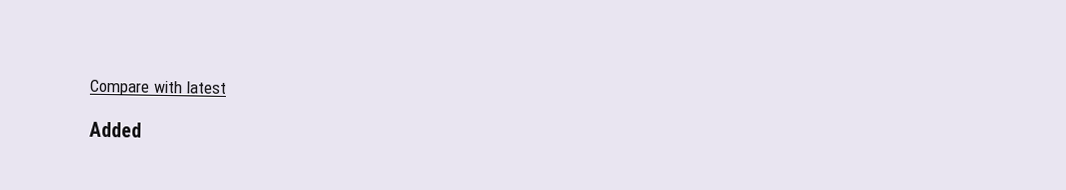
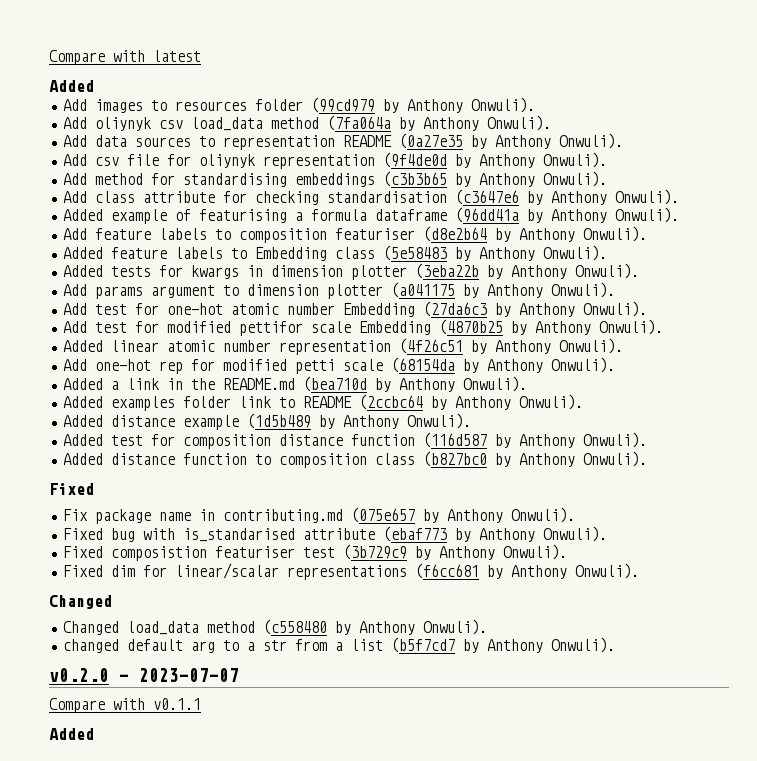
+ Add images to resources folder (99cd979 by Anthony Onwuli).
+ Add oliynyk csv load_data method (7fa064a by Anthony Onwuli).
+ Add data sources to representation README (0a27e35 by Anthony Onwuli).
+ Add csv file for oliynyk representation (9f4de0d by Anthony Onwuli).
+ Add method for standardising embeddings (c3b3b65 by Anthony Onwuli).
+ Add class attribute for checking standardisation (c3647e6 by Anthony Onwuli).
+ Added example of featurising a formula dataframe (96dd41a by Anthony Onwuli).
+ Add feature labels to composition featuriser (d8e2b64 by Anthony Onwuli).
+ Added feature labels to Embedding class (5e58483 by Anthony Onwuli).
+ Added tests for kwargs in dimension plotter (3eba22b by Anthony Onwuli).
+ Add params argument to dimension plotter (a041175 by Anthony Onwuli).
+ Add test for one-hot atomic number Embedding (27da6c3 by Anthony Onwuli).
+ Add test for modified pettifor scale Embedding (4870b25 by Anthony Onwuli).
+ Added linear atomic number representation (4f26c51 by Anthony Onwuli).
+ Add one-hot rep for modified petti scale (68154da by Anthony Onwuli).
+ Added a link in the README.md (bea710d by Anthony Onwuli).
+ Added examples folder link to README (2ccbc64 by Anthony Onwuli).
+ Added distance example (1d5b489 by Anthony Onwuli).
+ Added test for composition distance function (116d587 by Anthony Onwuli).
+ Added distance function to composition class (b827bc0 by Anthony Onwuli).
+ Fixed
+ Fix package name in contributing.md (075e657 by Anthony Onwuli).
+ Fixed bug with is_standarised attribute (ebaf773 by Anthony Onwuli).
+ Fixed composistion featuriser test (3b729c9 by Anthony Onwuli).
+ Fixed dim for linear/scalar representations (f6cc681 by Anthony Onwuli).
+ Changed
+ Changed load_data method (c558480 by Anthony Onwuli).
+ changed default arg to a str from a list (b5f7cd7 by Anthony Onwuli).
+ v0.2.0 - 2023-07-07
+ Compare with v0.1.1
+ Added

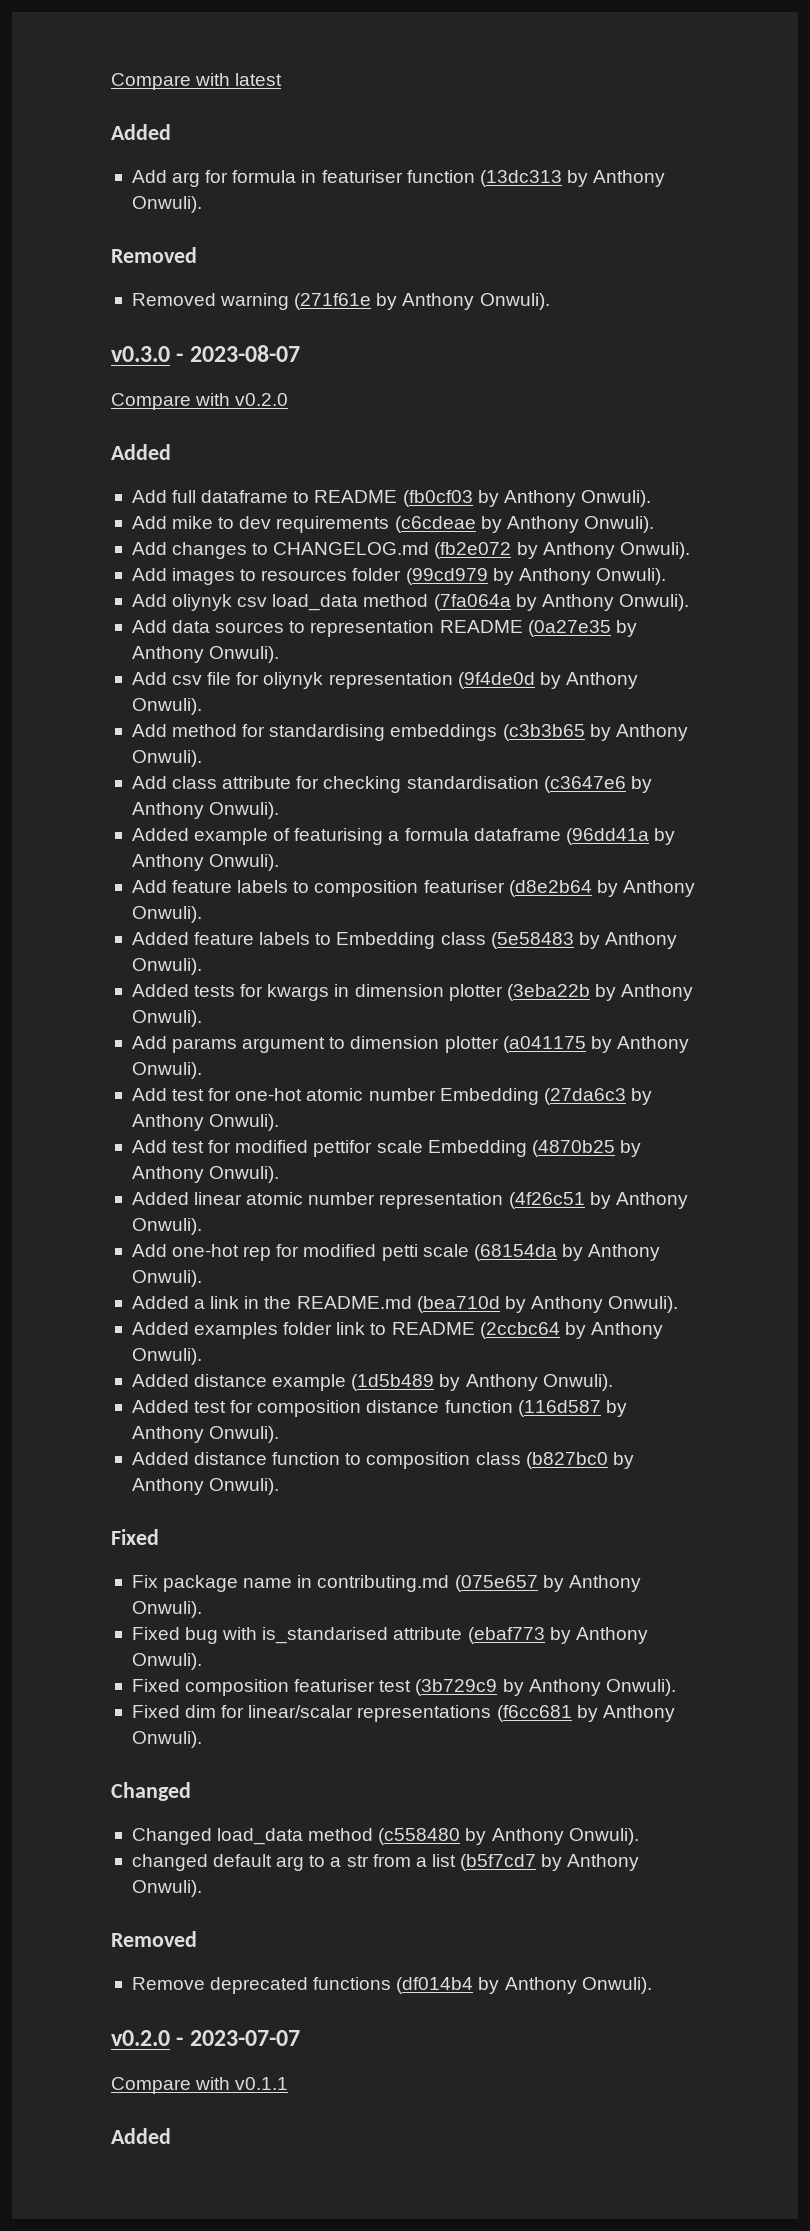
+ Add arg for formula in featuriser function (13dc313 by Anthony Onwuli).
+ Removed
+ Removed warning (271f61e by Anthony Onwuli).
+ v0.3.0 - 2023-08-07
+ Compare with v0.2.0
+ Added
+ Add full dataframe to README (fb0cf03 by Anthony Onwuli).
+ Add mike to dev requirements (c6cdeae by Anthony Onwuli).
+ Add changes to CHANGELOG.md (fb2e072 by Anthony Onwuli).
- Fixed composistion featuriser test (3b729c9 by Anthony Onwuli).
+ Fixed composition featuriser test (3b729c9 by Anthony Onwuli).
  changed default arg to a str from a list (b5f7cd7 by Anthony Onwuli).
+ Removed
+ Remove deprecated functions (df014b4 by Anthony Onwuli).

